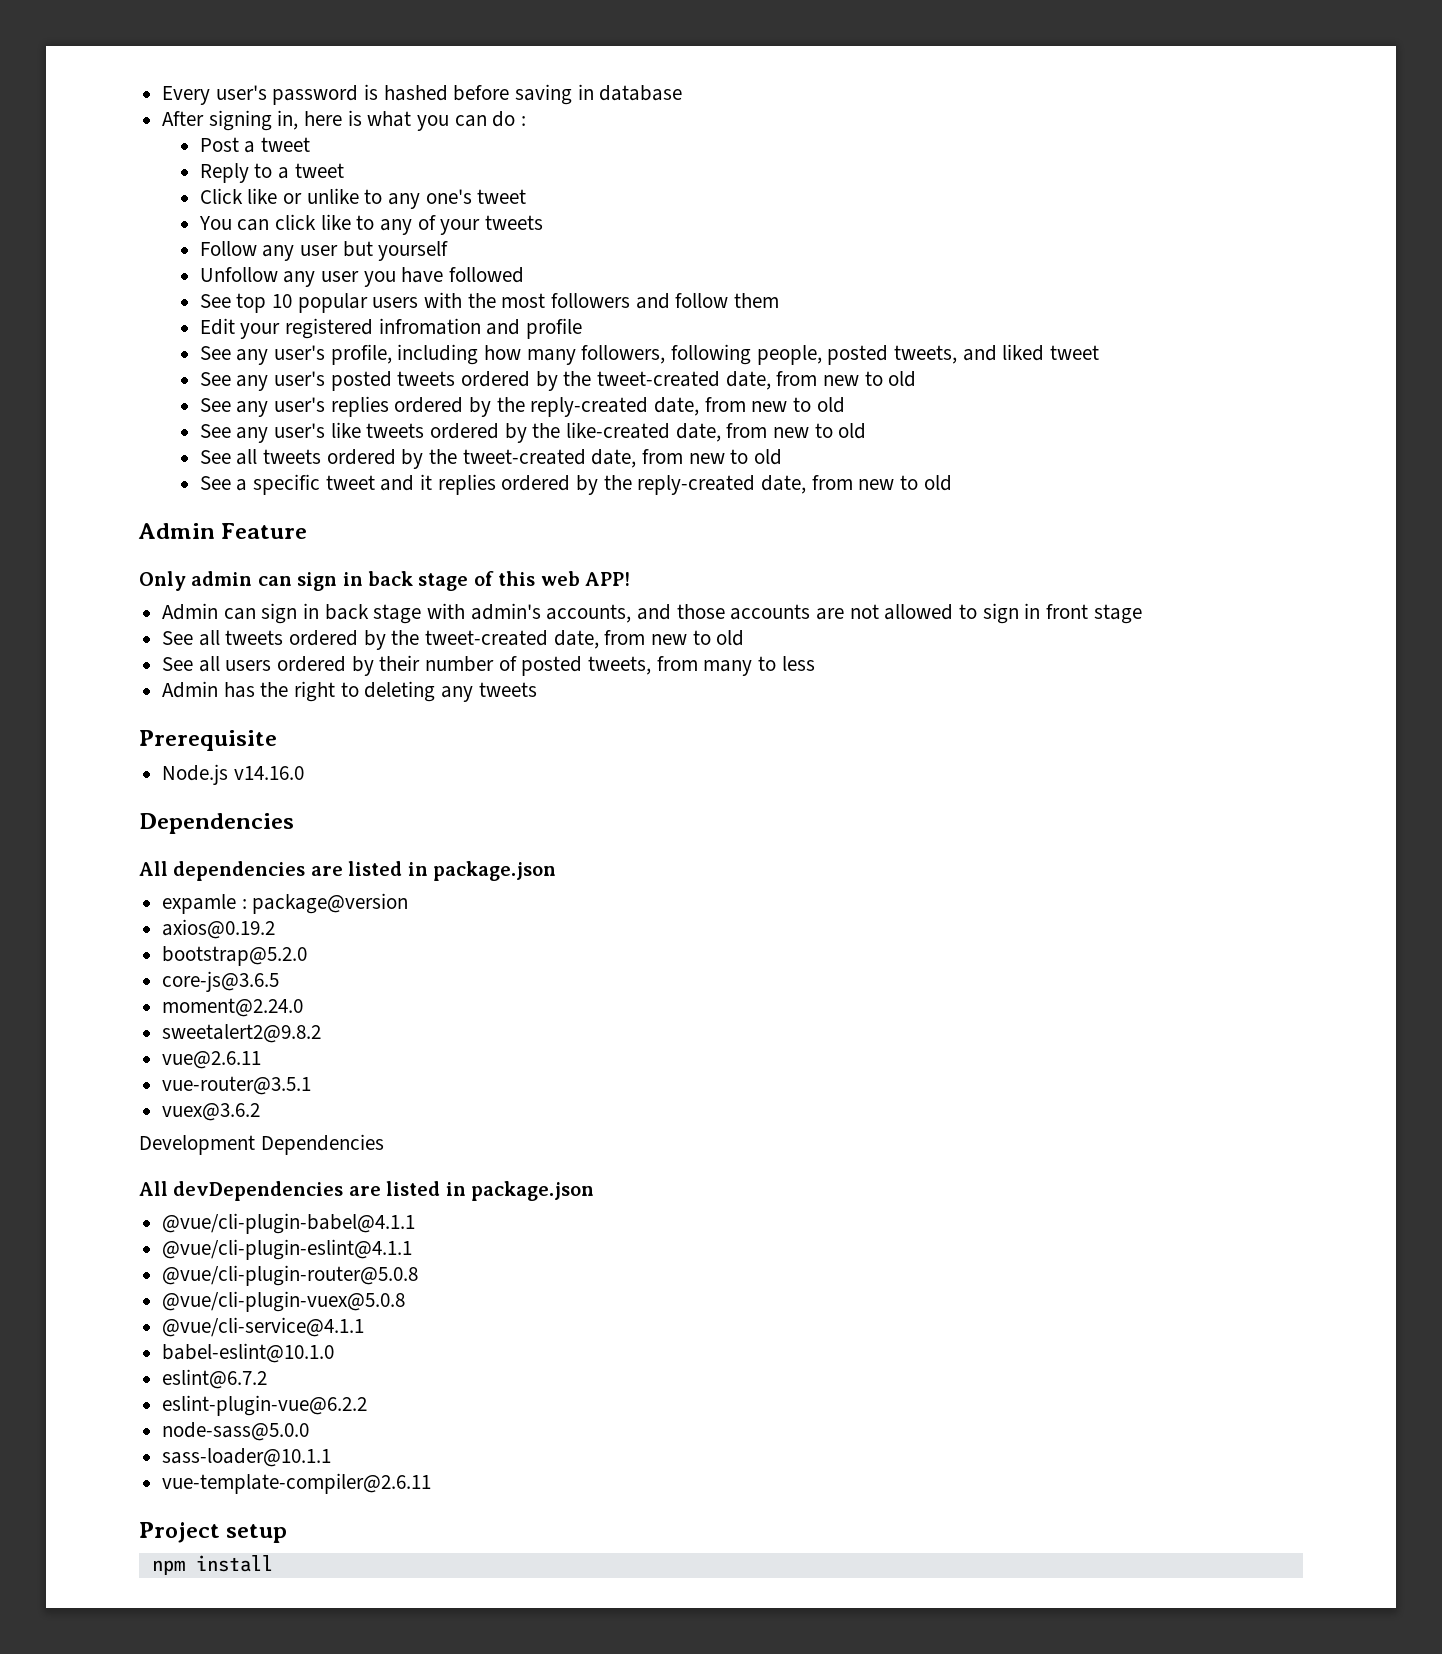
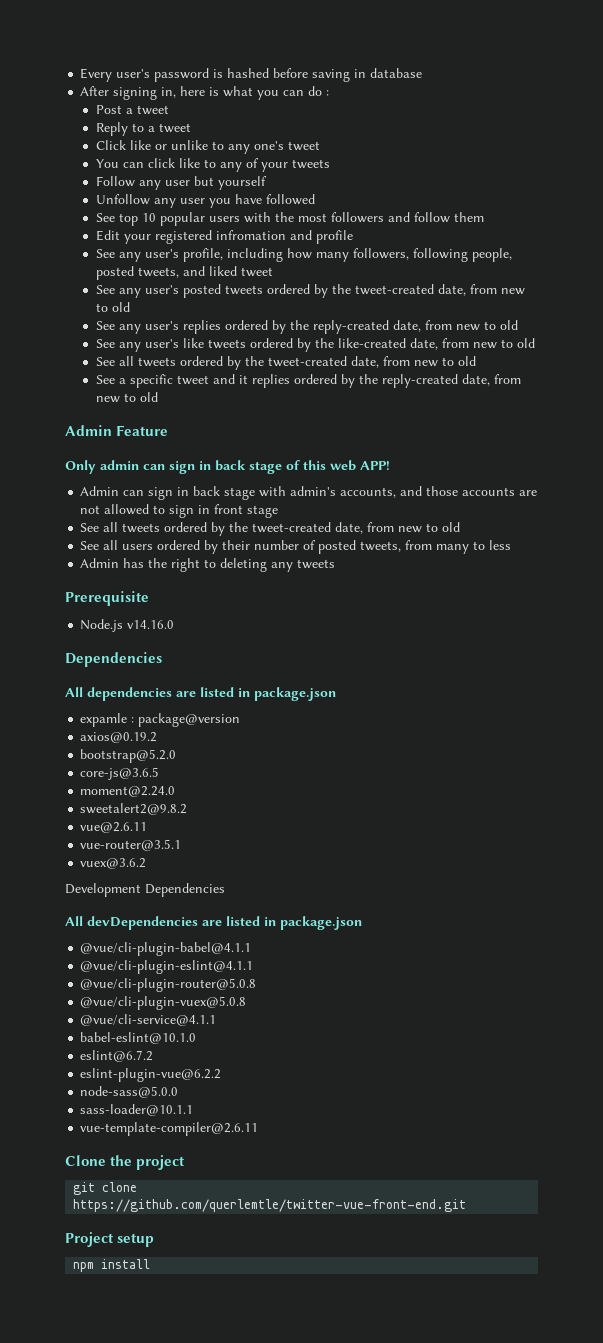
+ Clone the project
+ git clone https://github.com/querlemtle/twitter-vue-front-end.git

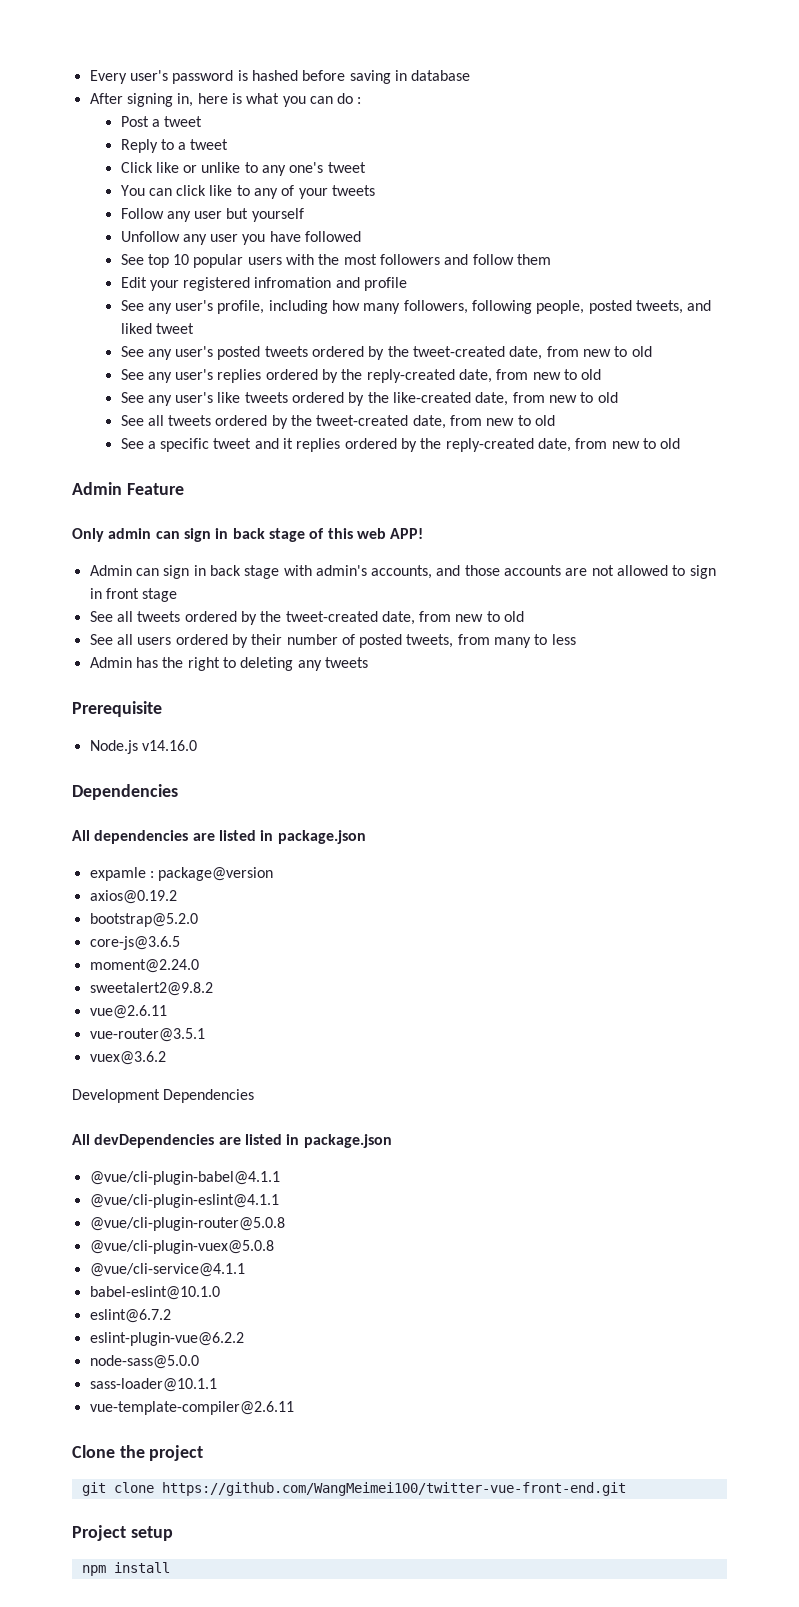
- git clone https://github.com/querlemtle/twitter-vue-front-end.git
+ git clone https://github.com/WangMeimei100/twitter-vue-front-end.git

